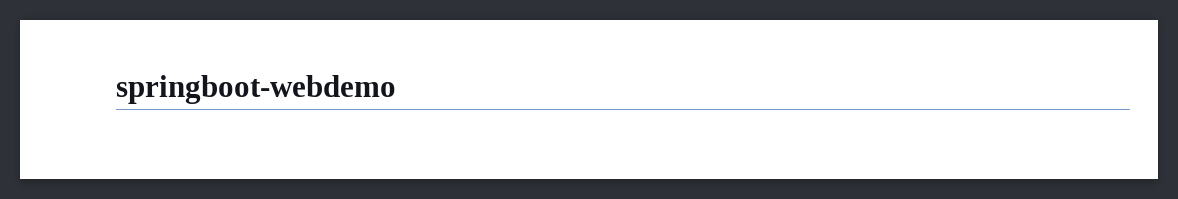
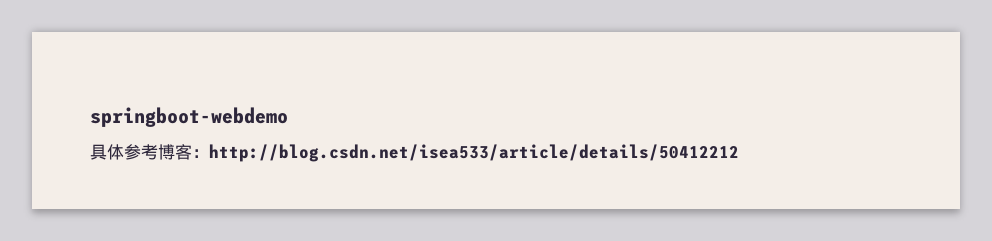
+ 具体参考博客：http://blog.csdn.net/isea533/article/details/50412212

